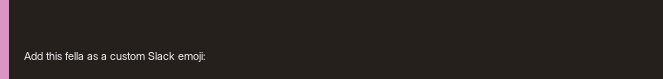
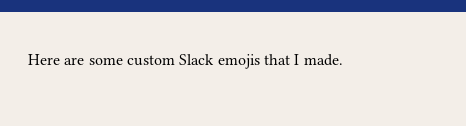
- Add this fella as a custom Slack emoji:
+ Here are some custom Slack emojis that I made.

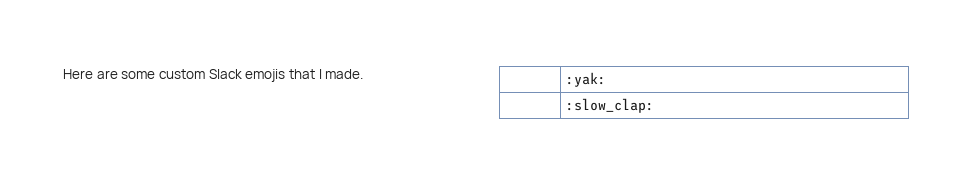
+ | :yak:
+ | :slow_clap:

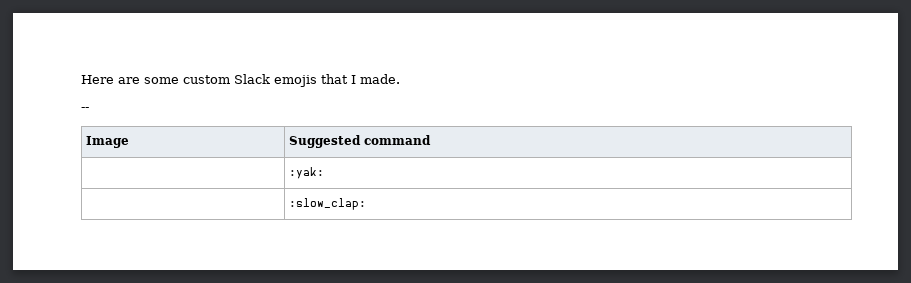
+ --
+ Image | Suggested command

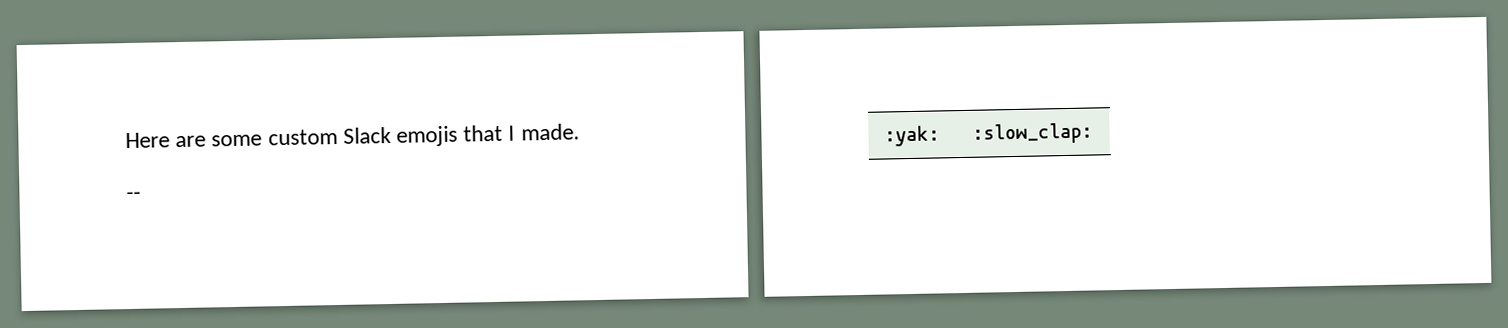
- Image | Suggested command
- | :yak:
- | :slow_clap:
+ :yak: | :slow_clap:

